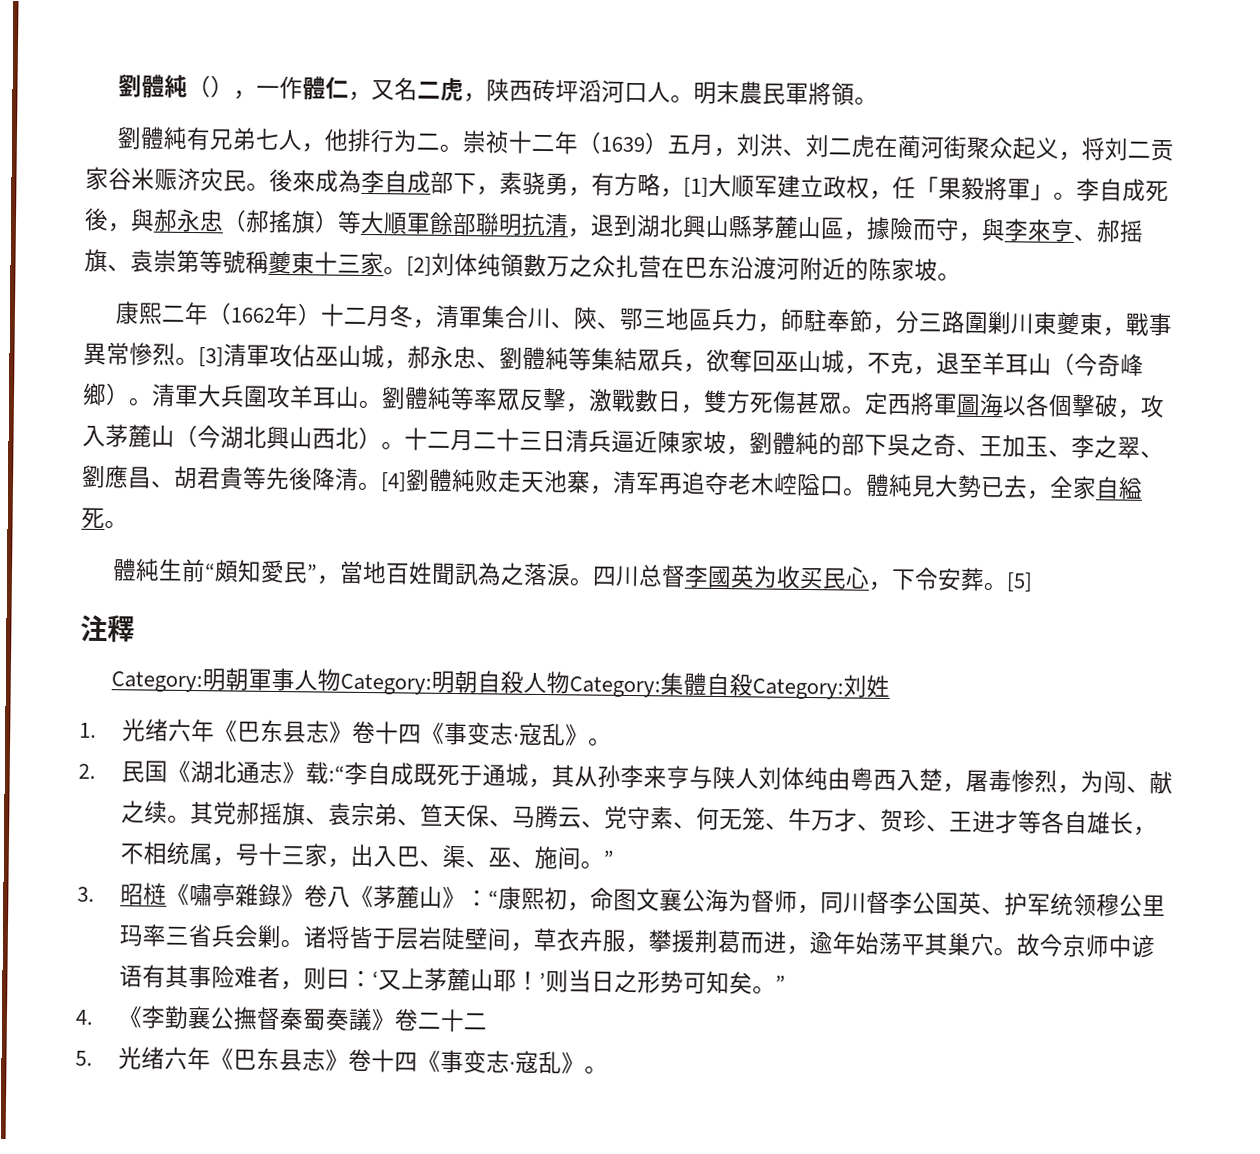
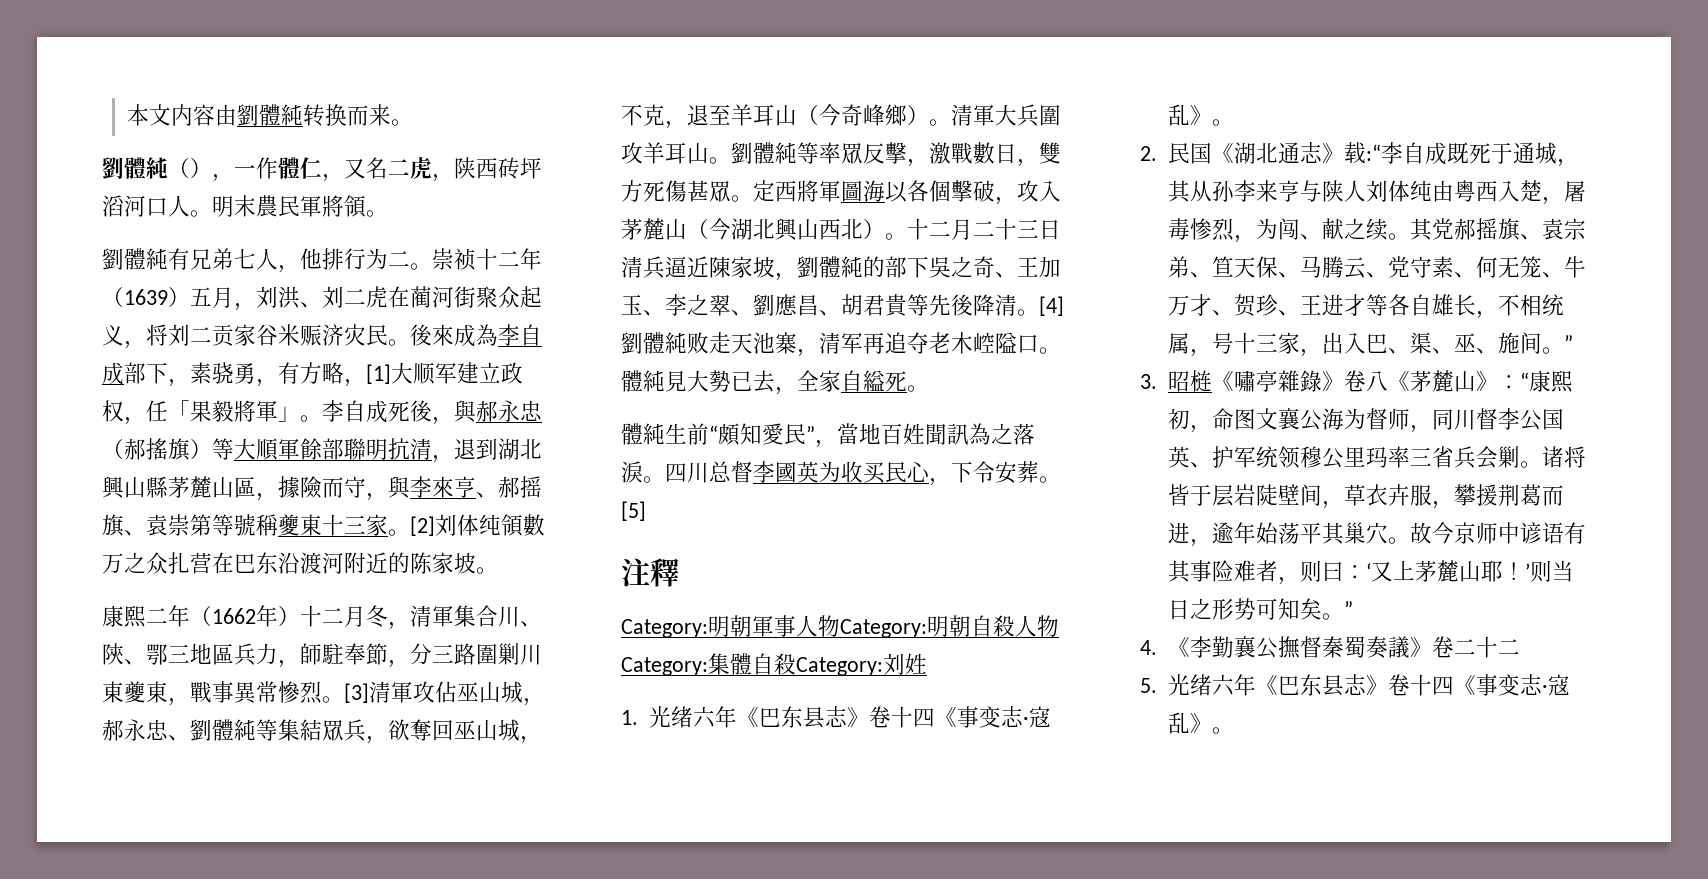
+ 本文内容由劉體純转换而来。

